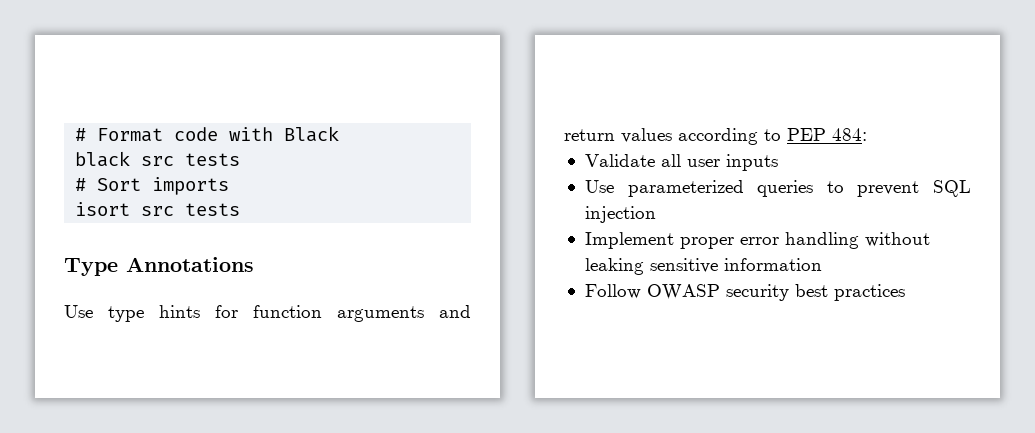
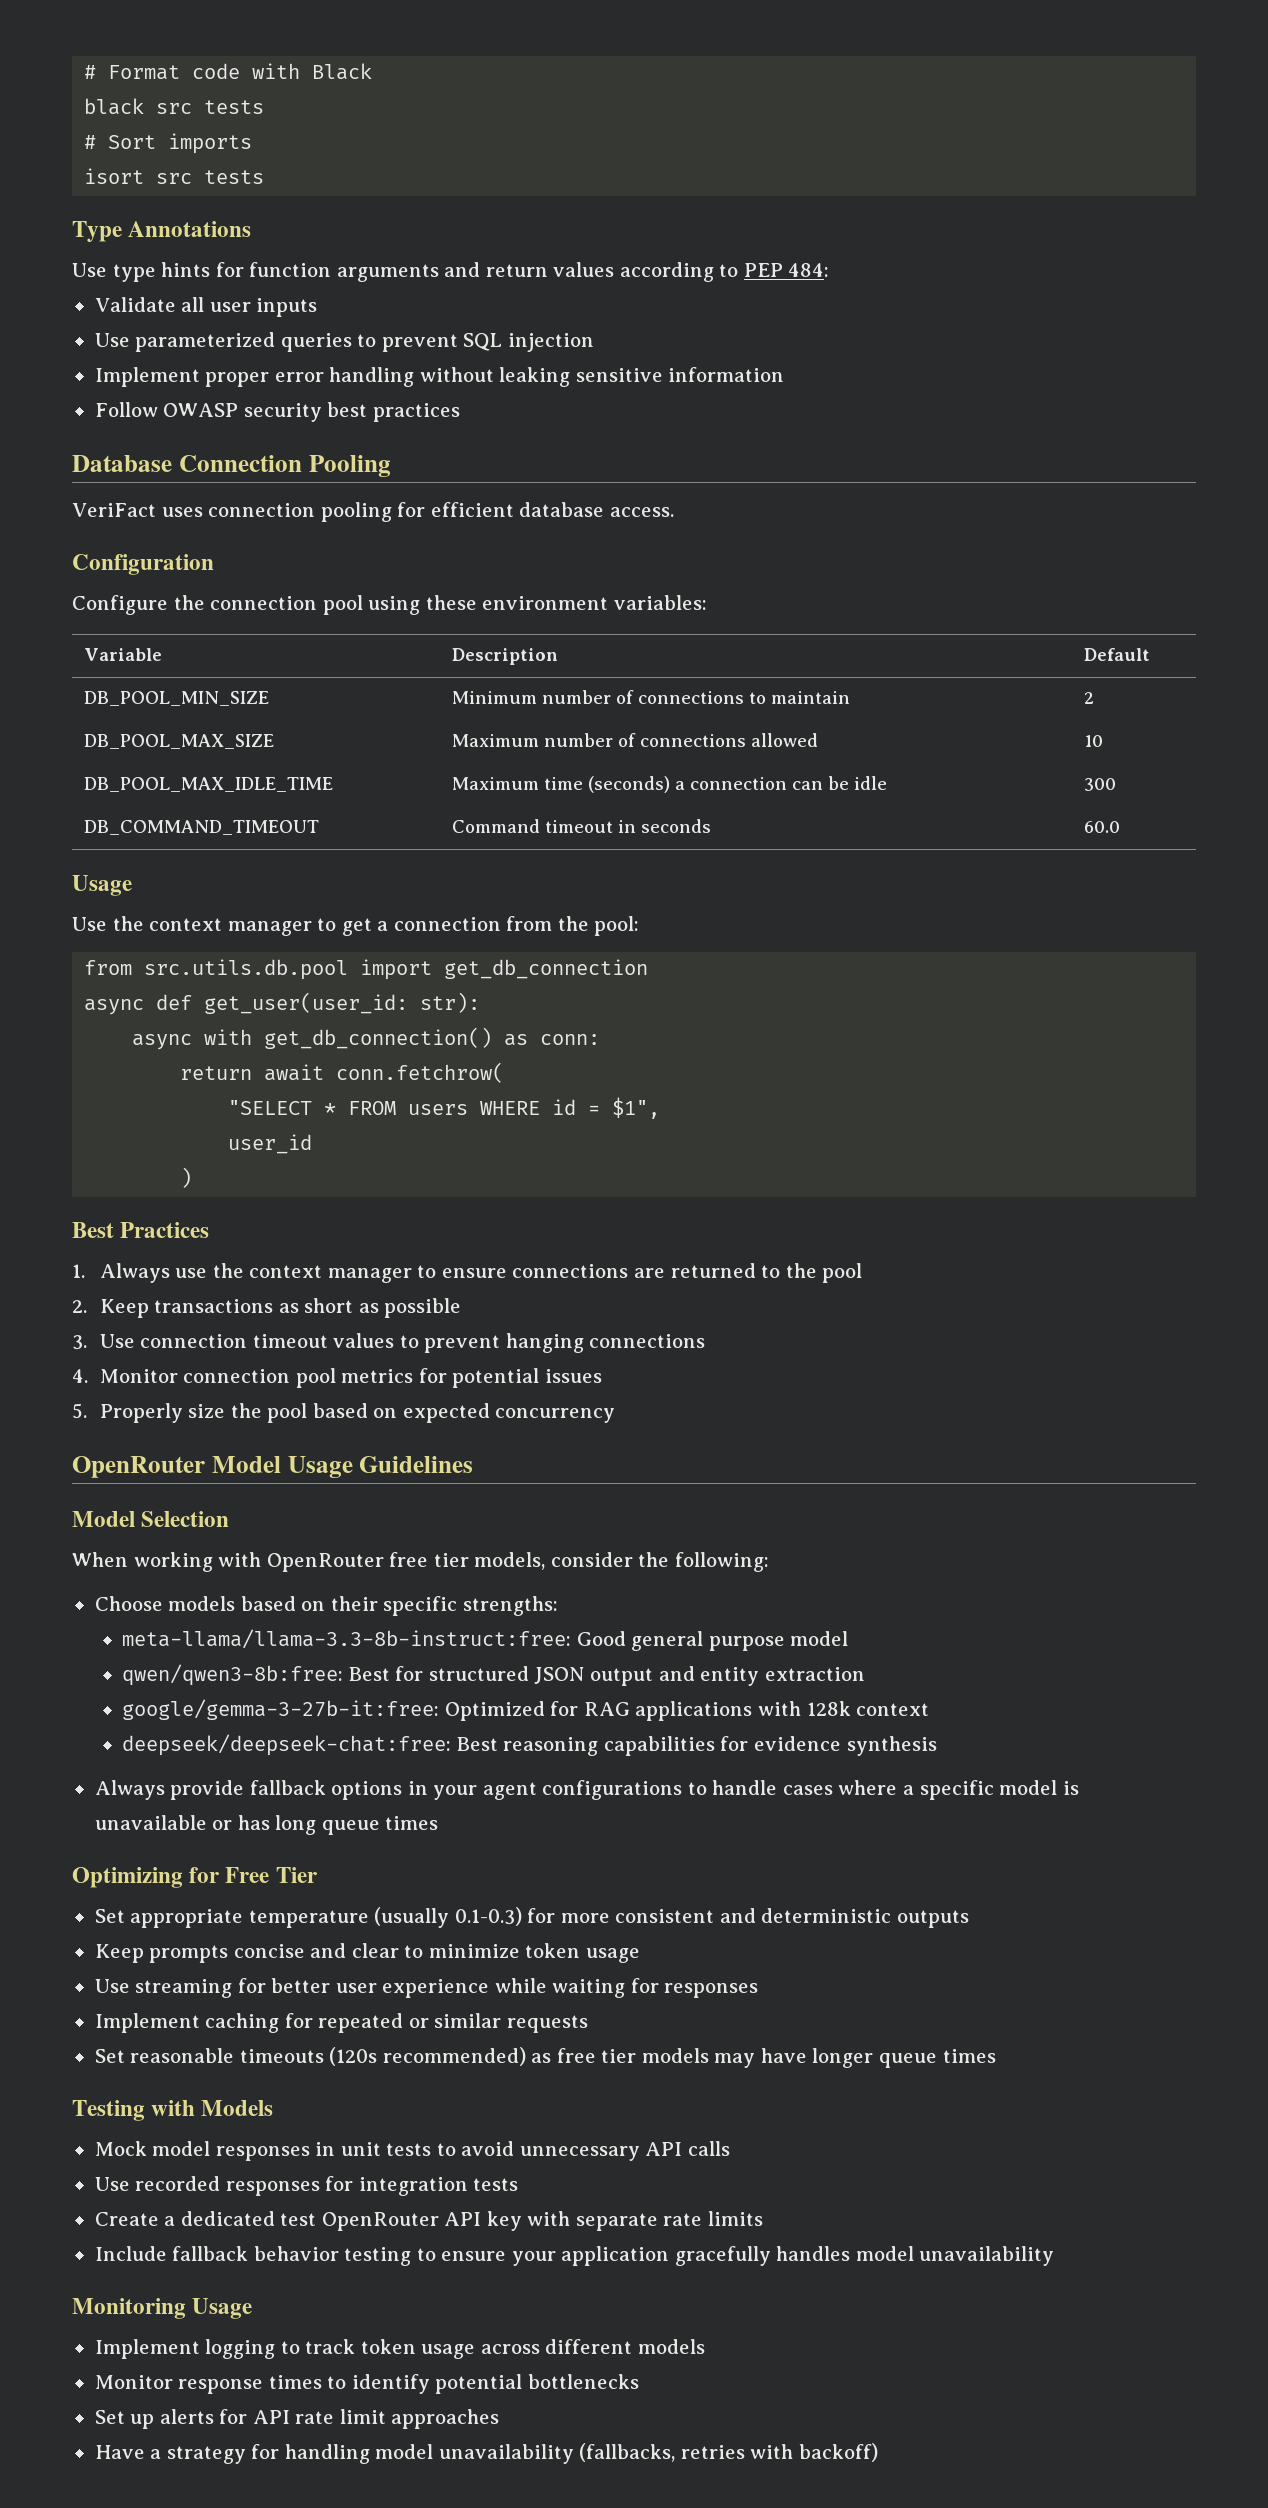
+ Database Connection Pooling
+ VeriFact uses connection pooling for efficient database access.
+ Configuration
+ Configure the connection pool using these environment variables:
+ Variable | Description | Default
+ DB_POOL_MIN_SIZE | Minimum number of connections to maintain | 2
+ DB_POOL_MAX_SIZE | Maximum number of connections allowed | 10
+ DB_POOL_MAX_IDLE_TIME | Maximum time (seconds) a connection can be idle | 300
+ DB_COMMAND_TIMEOUT | Command timeout in seconds | 60.0
+ Usage
+ Use the context manager to get a connection from the pool:
+ from src.utils.db.pool import get_db_connection
+ async def get_user(user_id: str):
+ async with get_db_connection() as conn:
+ return await conn.fetchrow(
+ "SELECT * FROM users WHERE id = $1",
+ user_id
+ )
+ Best Practices
+ 1. Always use the context manager to ensure connections are returned to the pool
+ 2. Keep transactions as short as possible
+ 3. Use connection timeout values to prevent hanging connections
+ 4. Monitor connection pool metrics for potential issues
+ 5. Properly size the pool based on expected concurrency
+ OpenRouter Model Usage Guidelines
+ Model Selection
+ When working with OpenRouter free tier models, consider the following:
+ Choose models based on their specific strengths:
+ meta-llama/llama-3.3-8b-instruct:free: Good general purpose model
+ qwen/qwen3-8b:free: Best for structured JSON output and entity extraction
+ google/gemma-3-27b-it:free: Optimized for RAG applications with 128k context
+ deepseek/deepseek-chat:free: Best reasoning capabilities for evidence synthesis
+ Always provide fallback options in your agent configurations to handle cases where a specific model is unavailable or has long queue times
+ Optimizing for Free Tier
+ Set appropriate temperature (usually 0.1-0.3) for more consistent and deterministic outputs
+ Keep prompts concise and clear to minimize token usage
+ Use streaming for better user experience while waiting for responses
+ Implement caching for repeated or similar requests
+ Set reasonable timeouts (120s recommended) as free tier models may have longer queue times
+ Testing with Models
+ Mock model responses in unit tests to avoid unnecessary API calls
+ Use recorded responses for integration tests
+ Create a dedicated test OpenRouter API key with separate rate limits
+ Include fallback behavior testing to ensure your application gracefully handles model unavailability
+ Monitoring Usage
+ Implement logging to track token usage across different models
+ Monitor response times to identify potential bottlenecks
+ Set up alerts for API rate limit approaches
+ Have a strategy for handling model unavailability (fallbacks, retries with backoff)

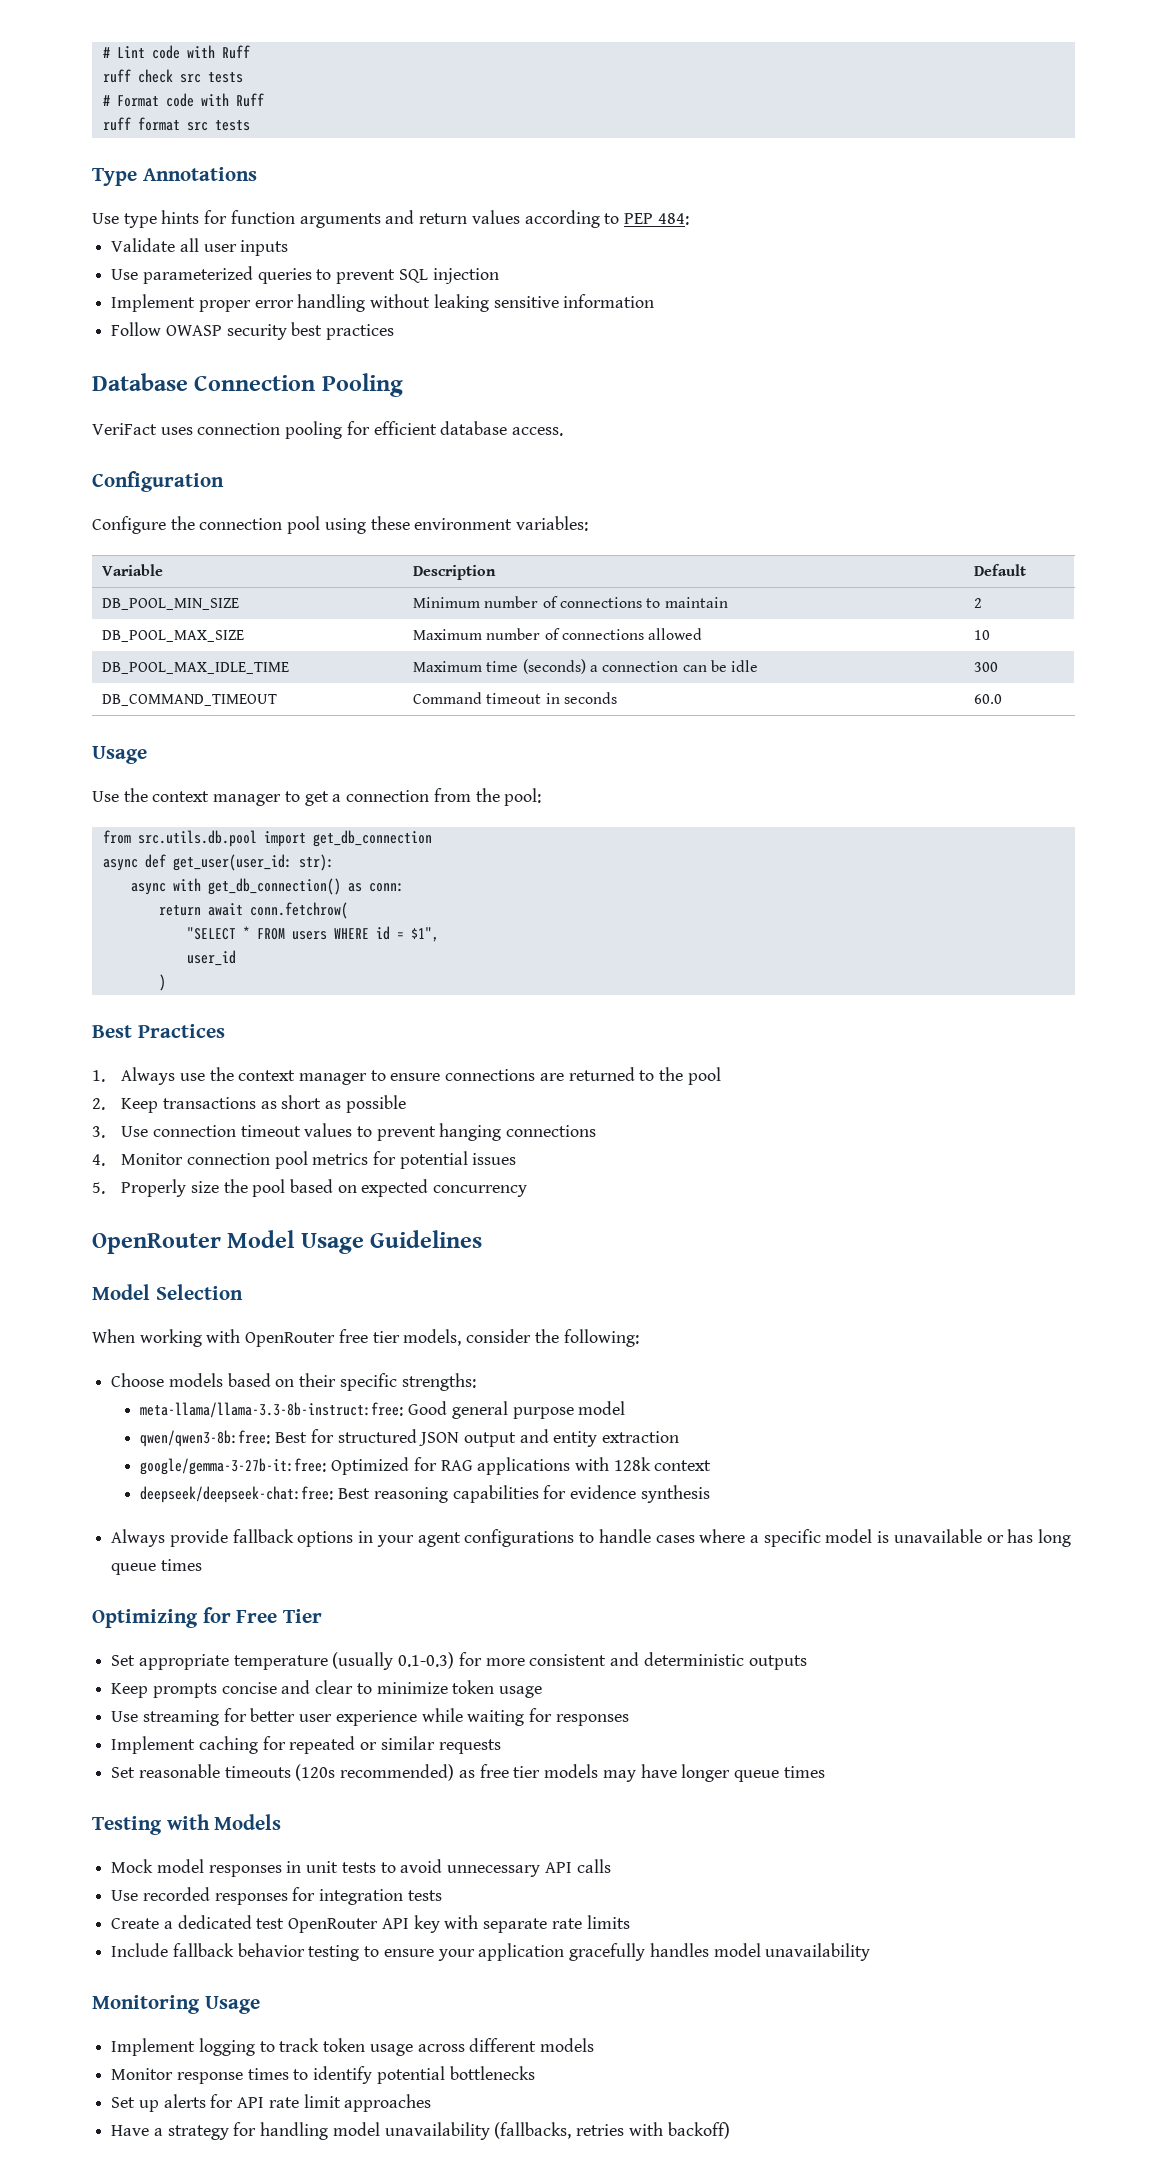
- # Format code with Black
- black src tests
- # Sort imports
- isort src tests
+ # Lint code with Ruff
+ ruff check src tests
+ # Format code with Ruff
+ ruff format src tests

